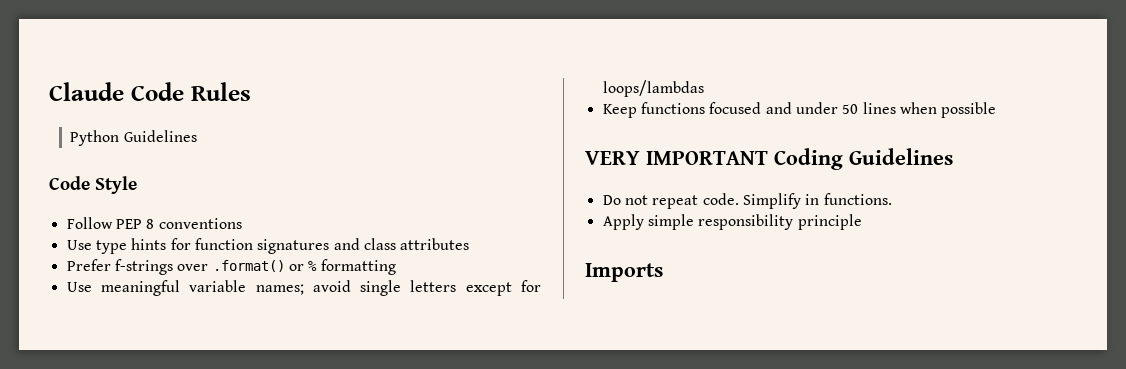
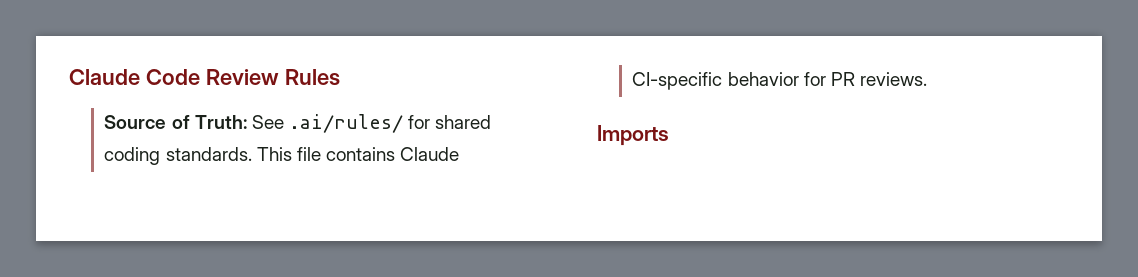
- Claude Code Rules
+ Claude Code Review Rules
- Python Guidelines
- Code Style
- Follow PEP 8 conventions
- Use type hints for function signatures and class attributes
- Prefer f-strings over .format() or % formatting
- Use meaningful variable names; avoid single letters except for loops/lambdas
- Keep functions focused and under 50 lines when possible
- VERY IMPORTANT Coding Guidelines
- Do not repeat code. Simplify in functions.
- Apply simple responsibility principle
+ Source of Truth: See .ai/rules/ for shared coding standards. This file contains Claude CI-specific behavior for PR reviews.

